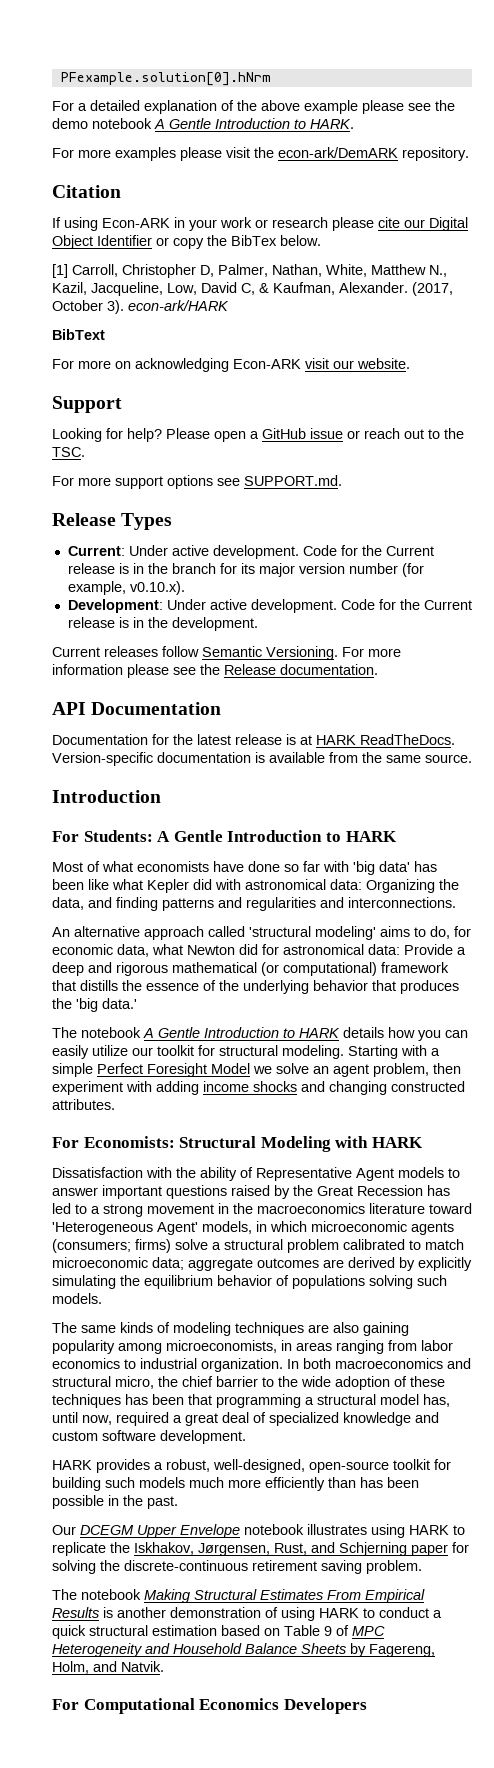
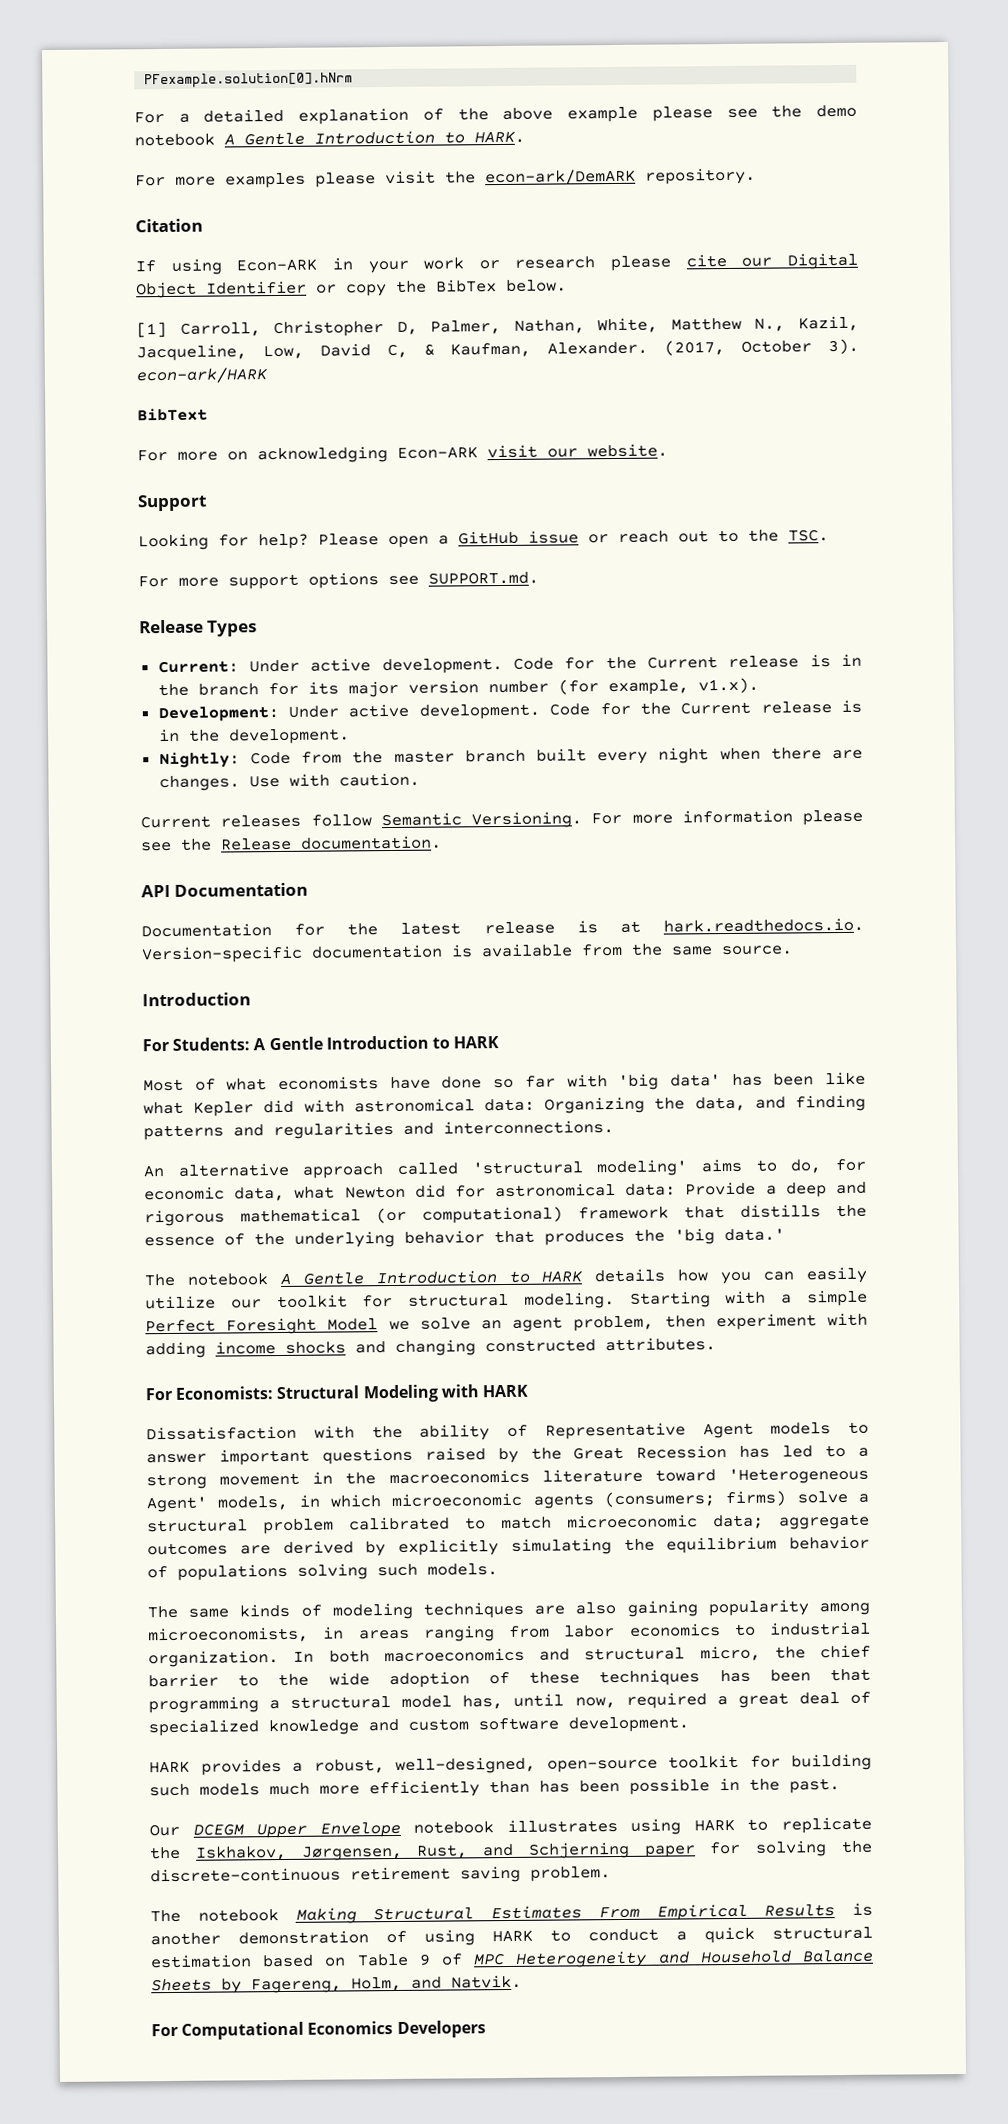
- Code for the Current release is in the branch for its major version number (for example, v0.10.x).
+ Code for the Current release is in the branch for its major version number (for example, v1.x).
+ Nightly: Code from the master branch built every night when there are changes. Use with caution.
- Documentation for the latest release is at HARK ReadTheDocs. Version-specific documentation is available from the same source.
+ Documentation for the latest release is at hark.readthedocs.io. Version-specific documentation is available from the same source.

